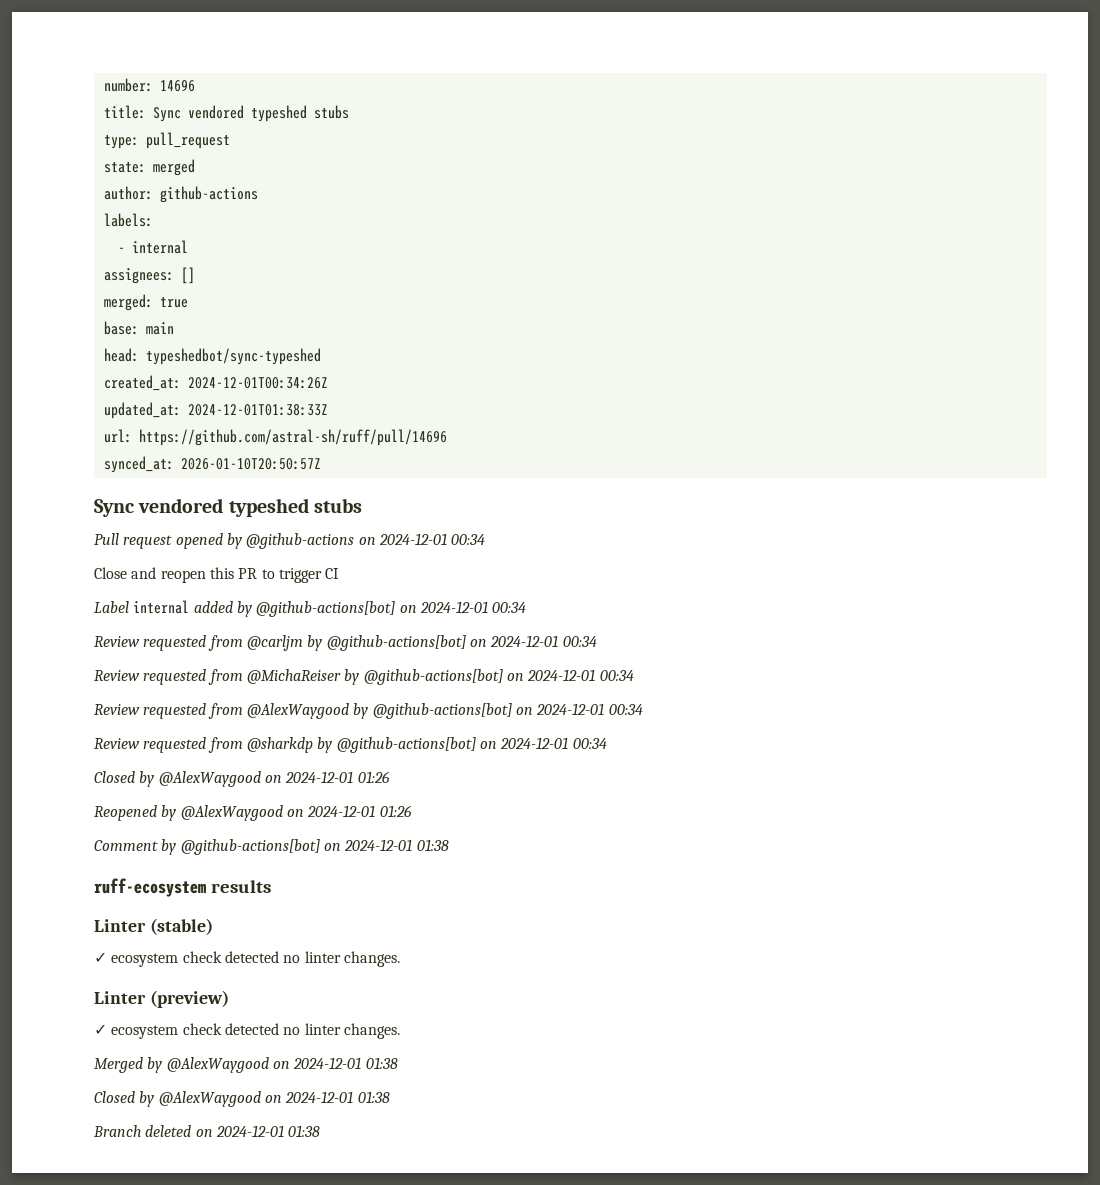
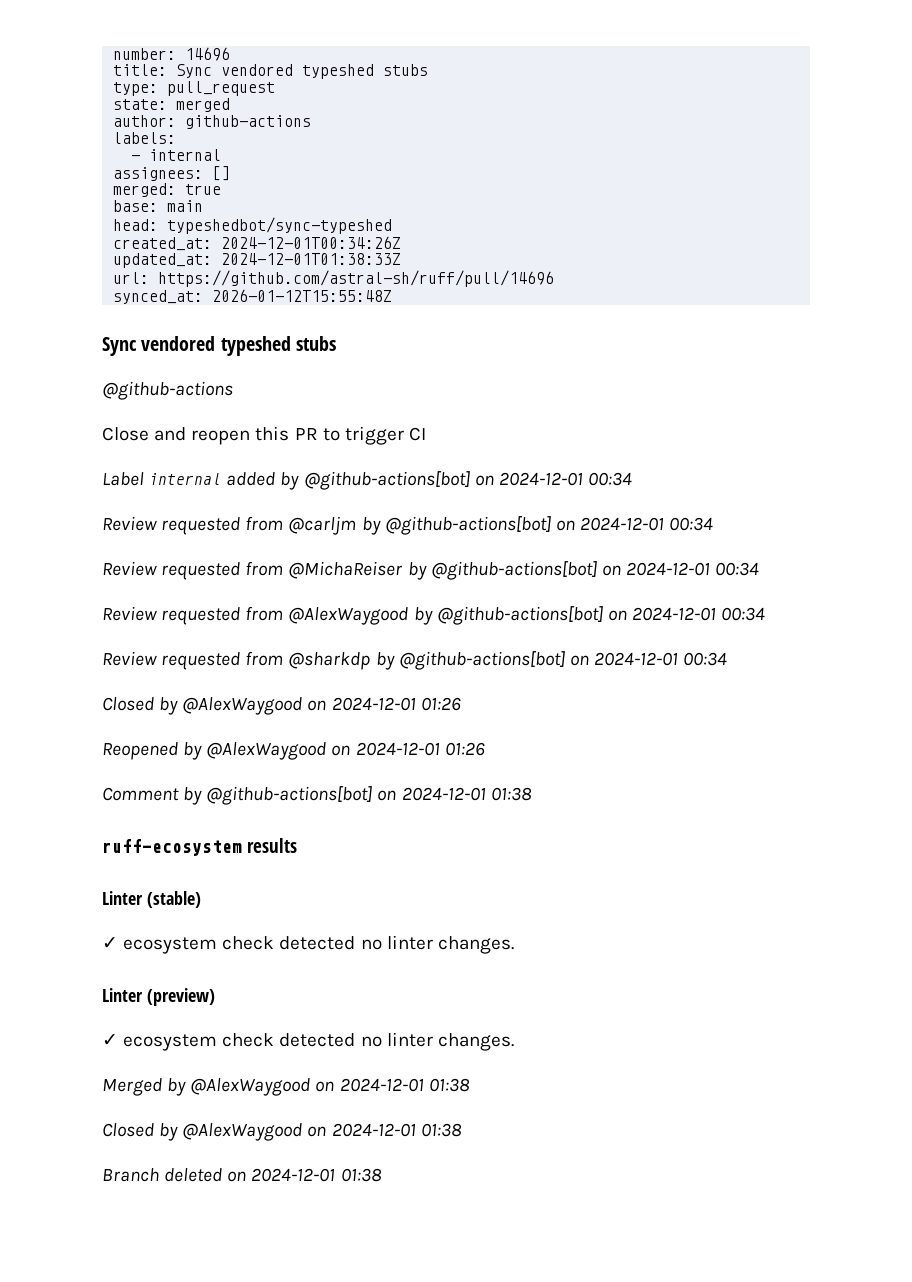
- synced_at: 2026-01-10T20:50:57Z
+ synced_at: 2026-01-12T15:55:48Z
  Sync vendored typeshed stubs
- Pull request opened by @github-actions on 2024-12-01 00:34
+ @github-actions

